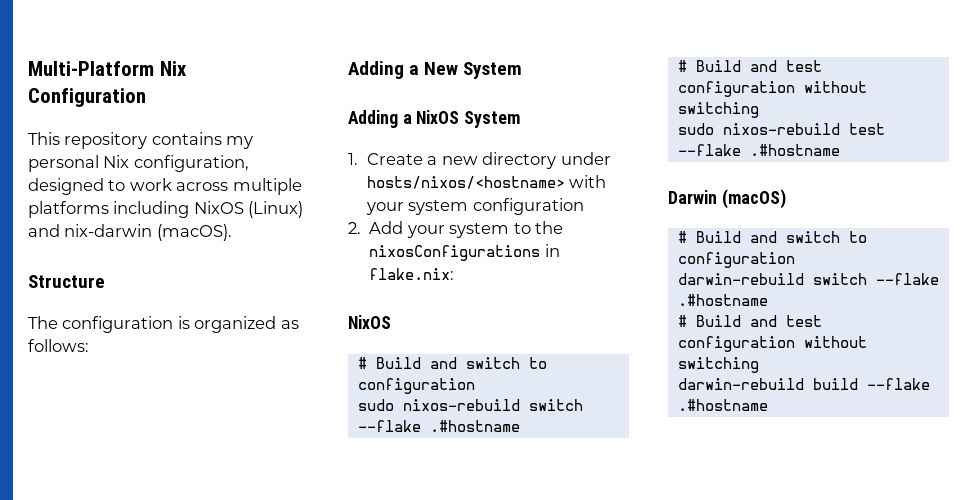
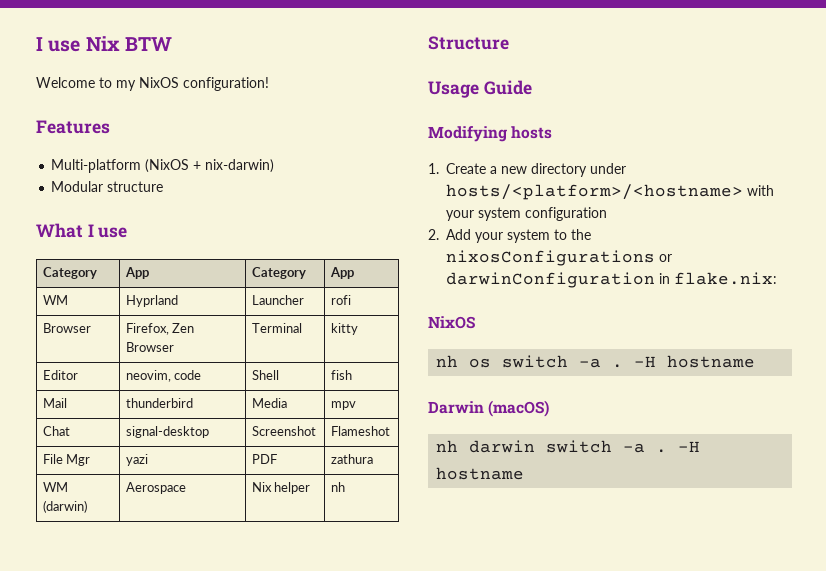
- Multi-Platform Nix Configuration
- This repository contains my personal Nix configuration, designed to work across multiple platforms including NixOS (Linux) and nix-darwin (macOS).
+ I use Nix BTW
+ Welcome to my NixOS configuration!
+ Features
+ Multi-platform (NixOS + nix-darwin)
+ Modular structure
+ What I use
+ Category | App | Category | App
+ WM | Hyprland | Launcher | rofi
+ Browser | Firefox, Zen Browser | Terminal | kitty
+ Editor | neovim, code | Shell | fish
+ Mail | thunderbird | Media | mpv
+ Chat | signal-desktop | Screenshot | Flameshot
+ File Mgr | yazi | PDF | zathura
+ WM (darwin) | Aerospace | Nix helper | nh
  Structure
- The configuration is organized as follows:
- Adding a New System
- Adding a NixOS System
+ Usage Guide
+ Modifying hosts
- 1. Create a new directory under hosts/nixos/<hostname> with your system configuration
+ 1. Create a new directory under hosts/<platform>/<hostname> with your system configuration
- 2. Add your system to the nixosConfigurations in flake.nix:
+ 2. Add your system to the nixosConfigurations or darwinConfiguration in flake.nix:
  NixOS
- # Build and switch to configuration
- sudo nixos-rebuild switch --flake .#hostname
- # Build and test configuration without switching
- sudo nixos-rebuild test --flake .#hostname
+ nh os switch -a . -H hostname
  Darwin (macOS)
- # Build and switch to configuration
- darwin-rebuild switch --flake .#hostname
- # Build and test configuration without switching
- darwin-rebuild build --flake .#hostname
+ nh darwin switch -a . -H hostname

